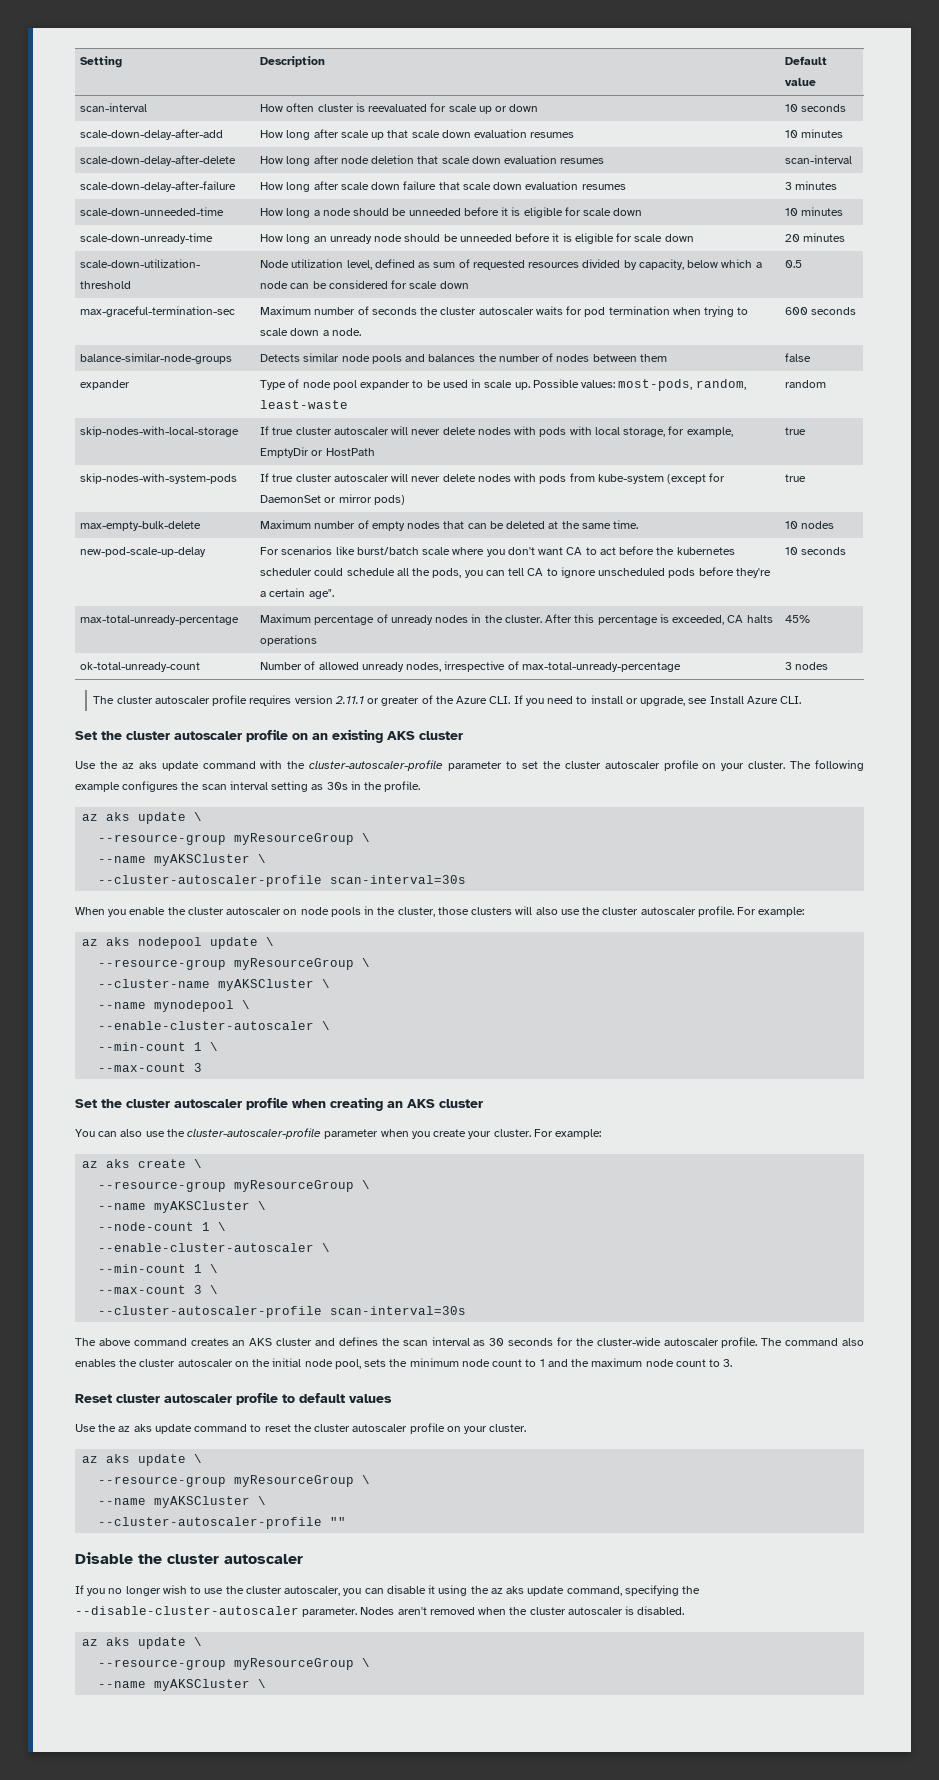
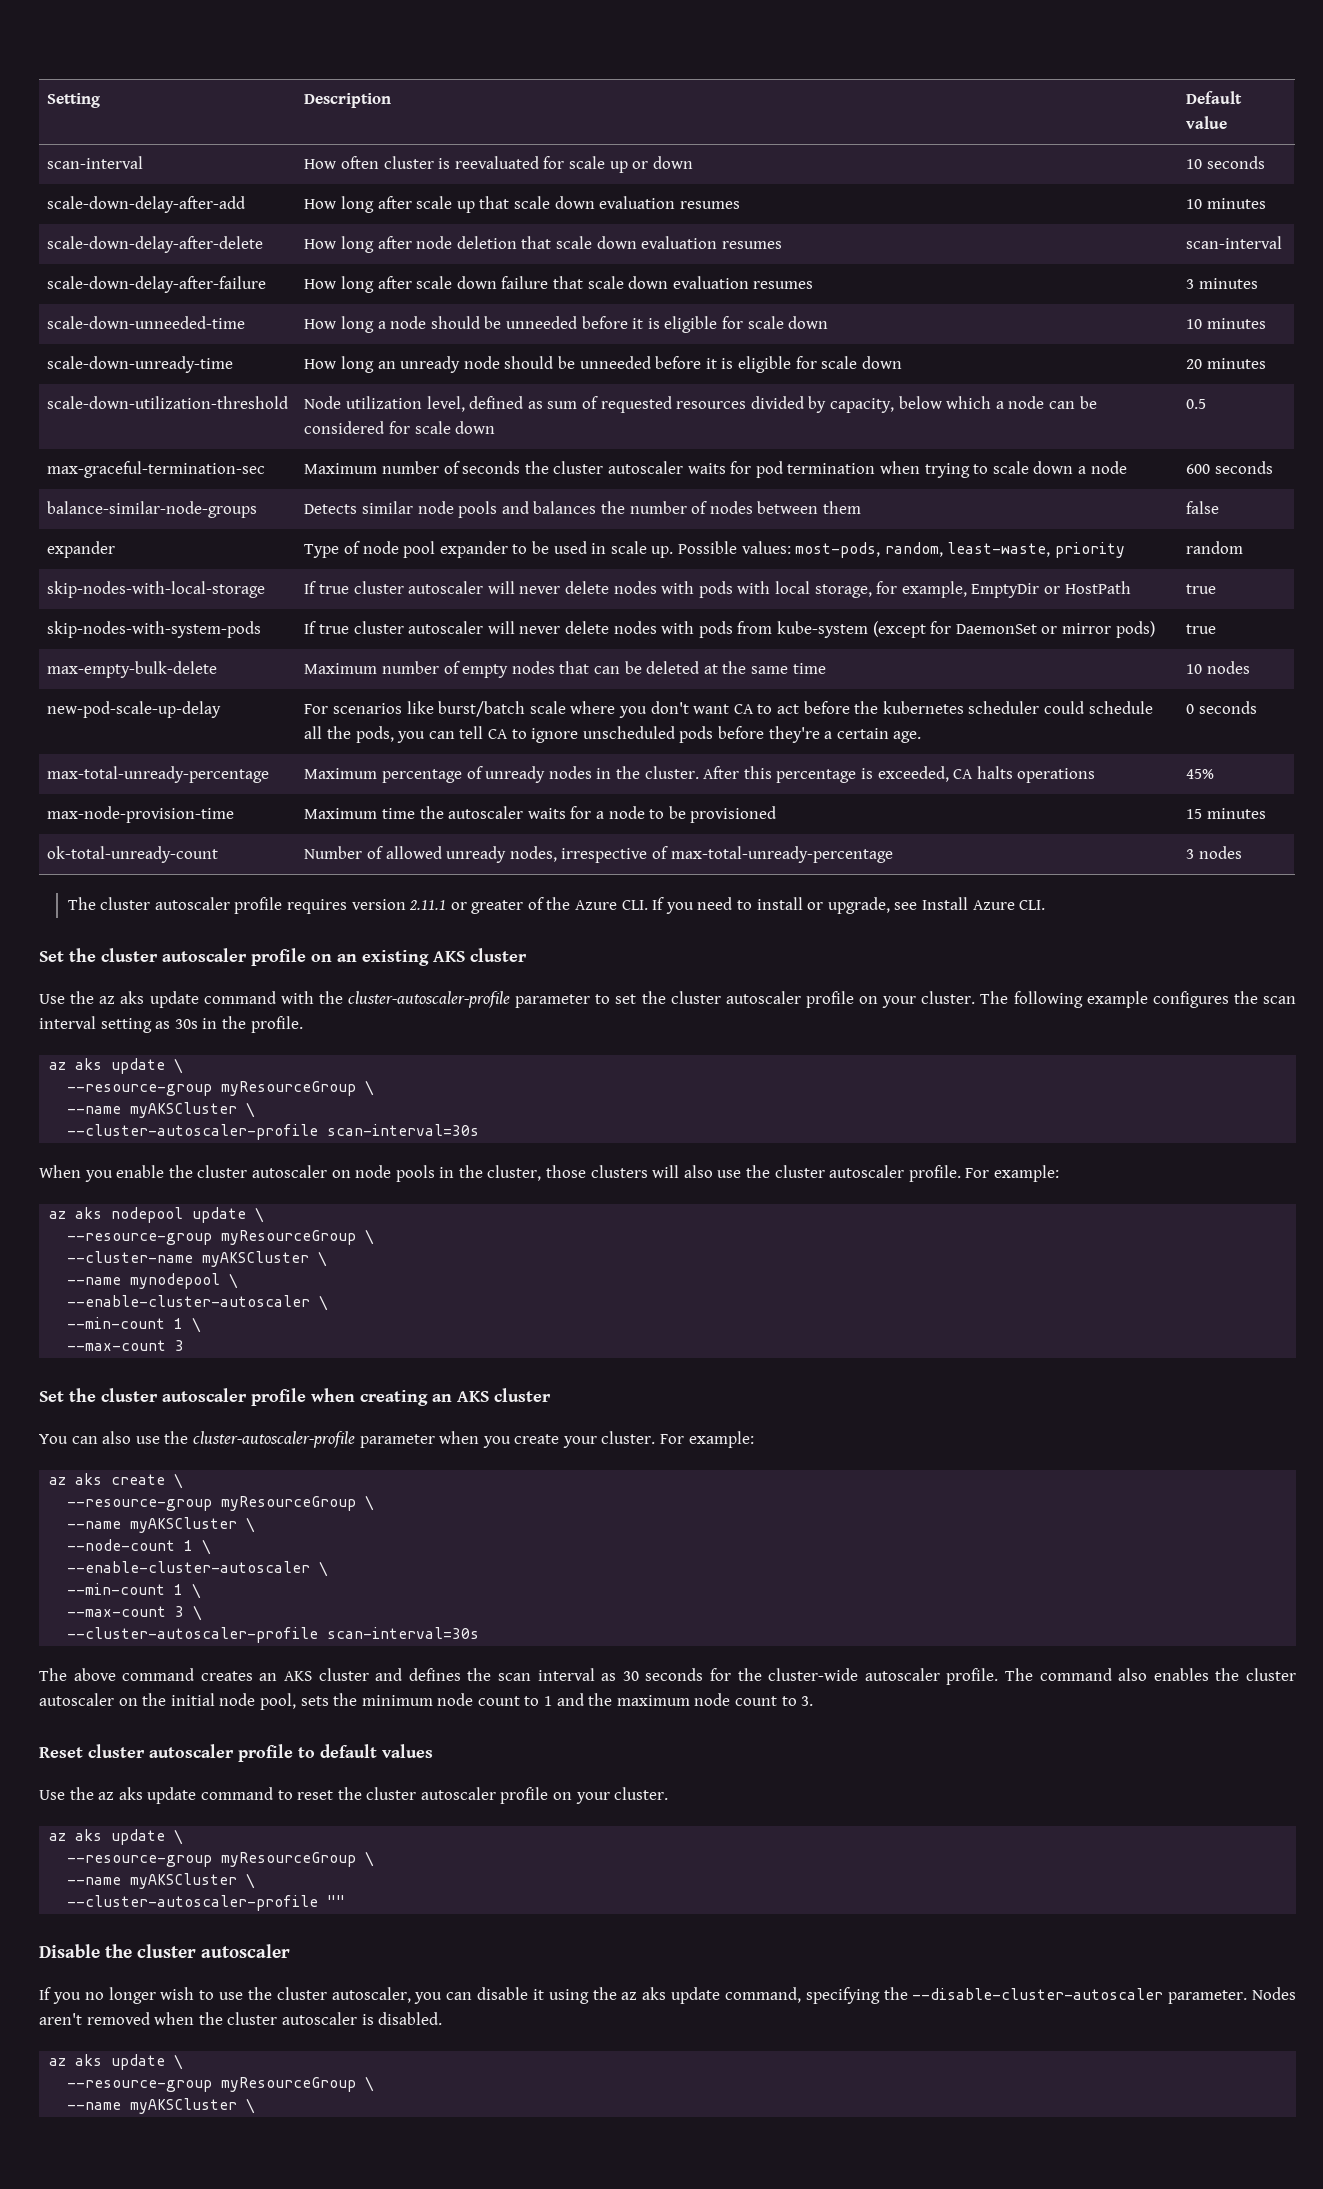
- max-graceful-termination-sec | Maximum number of seconds the cluster autoscaler waits for pod termination when trying to scale down a node. | 600 seconds
+ max-graceful-termination-sec | Maximum number of seconds the cluster autoscaler waits for pod termination when trying to scale down a node | 600 seconds
- expander | Type of node pool expander to be used in scale up. Possible values: most-pods, random, least-waste | random
+ expander | Type of node pool expander to be used in scale up. Possible values: most-pods, random, least-waste, priority | random
- max-empty-bulk-delete | Maximum number of empty nodes that can be deleted at the same time. | 10 nodes
+ max-empty-bulk-delete | Maximum number of empty nodes that can be deleted at the same time | 10 nodes
- new-pod-scale-up-delay | For scenarios like burst/batch scale where you don't want CA to act before the kubernetes scheduler could schedule all the pods, you can tell CA to ignore unscheduled pods before they're a certain age". | 10 seconds
+ new-pod-scale-up-delay | For scenarios like burst/batch scale where you don't want CA to act before the kubernetes scheduler could schedule all the pods, you can tell CA to ignore unscheduled pods before they're a certain age. | 0 seconds
+ max-node-provision-time | Maximum time the autoscaler waits for a node to be provisioned | 15 minutes

